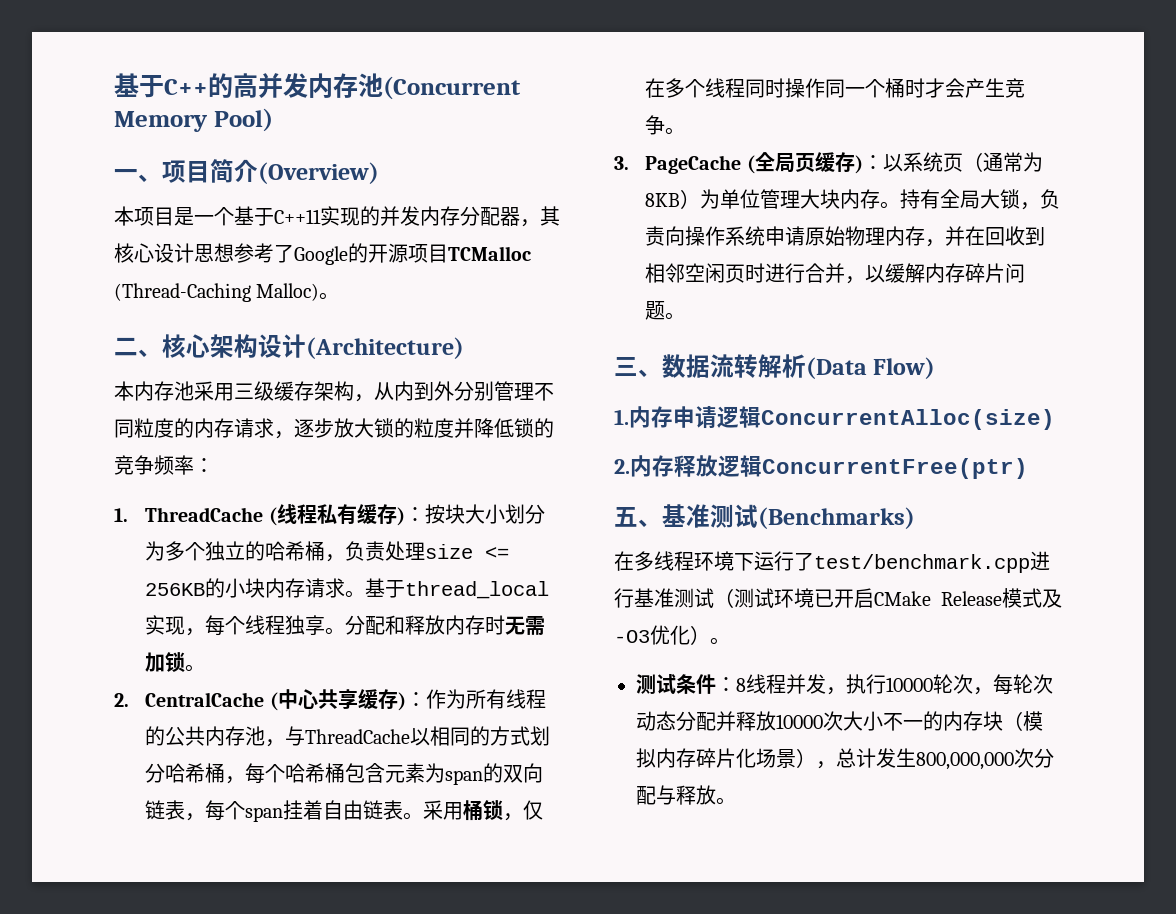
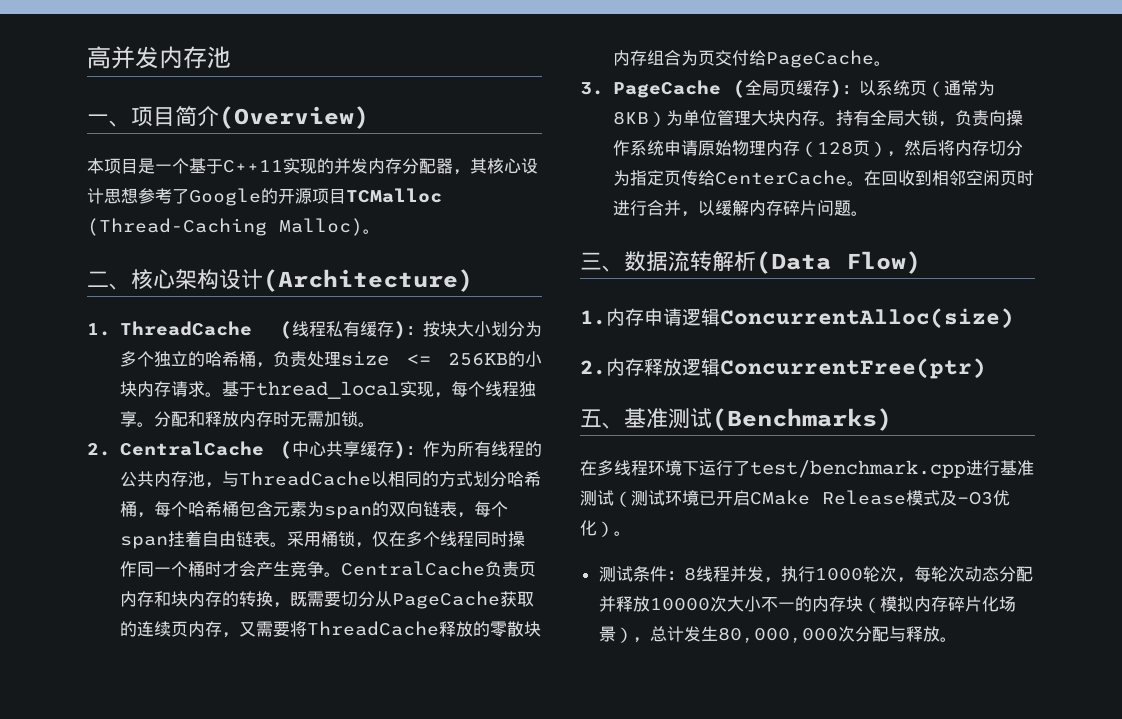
- 基于C++的高并发内存池(Concurrent Memory Pool)
+ 高并发内存池
- 本内存池采用三级缓存架构，从内到外分别管理不同粒度的内存请求，逐步放大锁的粒度并降低锁的竞争频率：
+ CentralCache负责页内存和块内存的转换，既需要切分从PageCache获取的连续页内存，又需要将ThreadCache释放的零散块内存组合为页交付给PageCache。
- 持有全局大锁，负责向操作系统申请原始物理内存，并在回收到相邻空闲页时进行合并，以缓解内存碎片问题。
+ 持有全局大锁，负责向操作系统申请原始物理内存（128页），然后将内存切分为指定页传给CenterCache。在回收到相邻空闲页时进行合并，以缓解内存碎片问题。
- 测试条件：8线程并发，执行10000轮次，每轮次动态分配并释放10000次大小不一的内存块（模拟内存碎片化场景），总计发生800,000,000次分配与释放。
+ 测试条件：8线程并发，执行1000轮次，每轮次动态分配并释放10000次大小不一的内存块（模拟内存碎片化场景），总计发生80,000,000次分配与释放。

